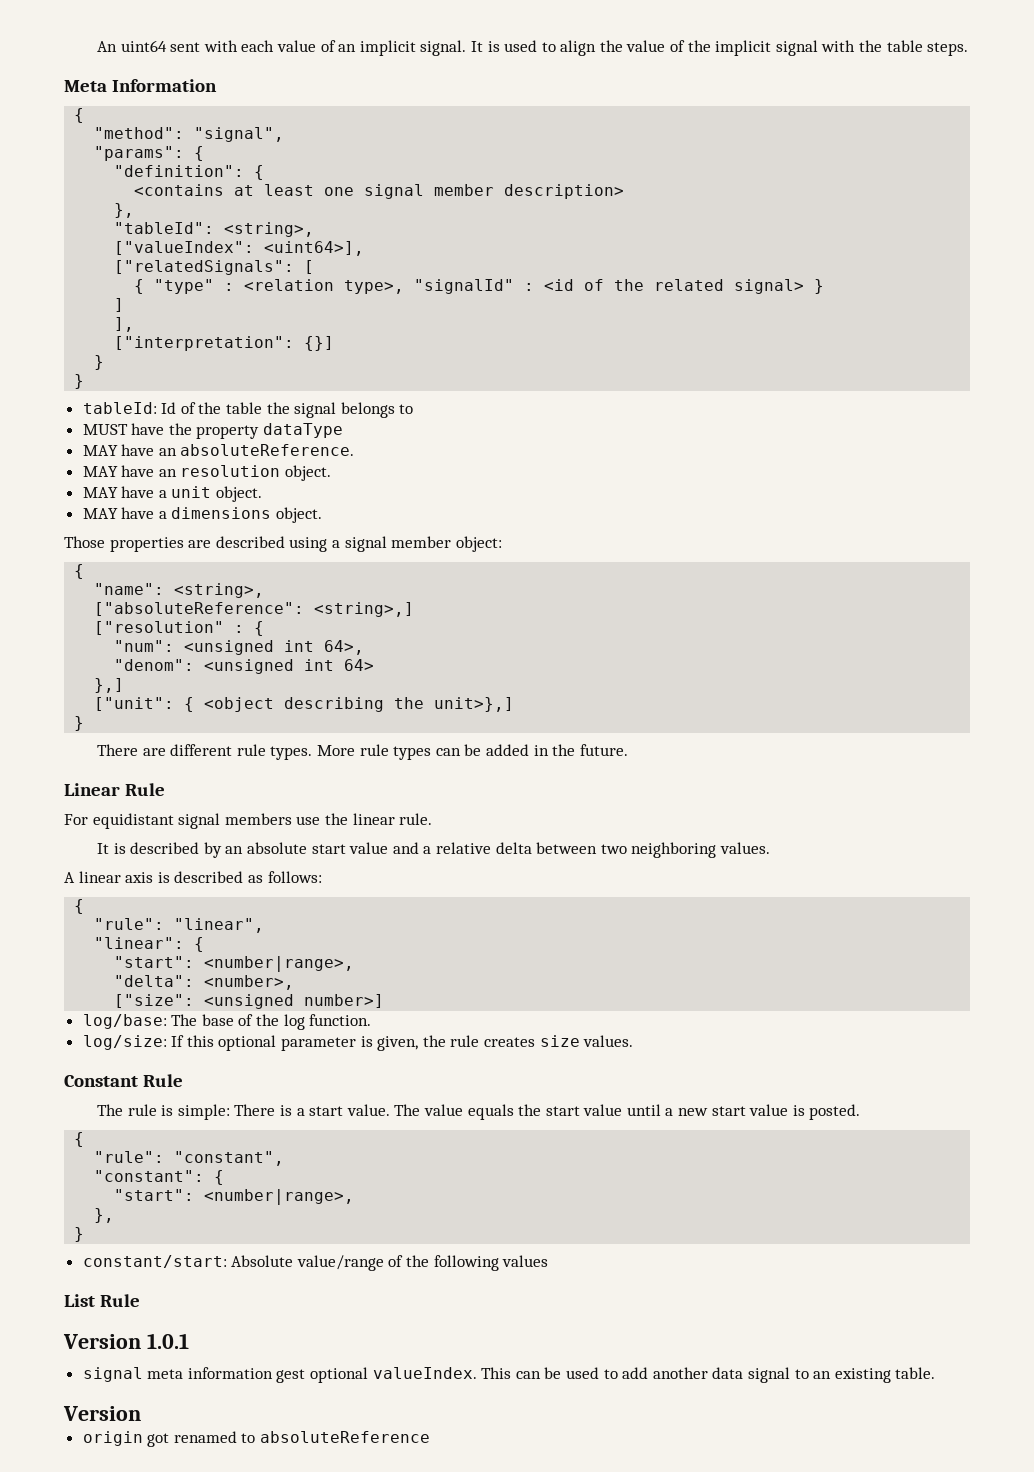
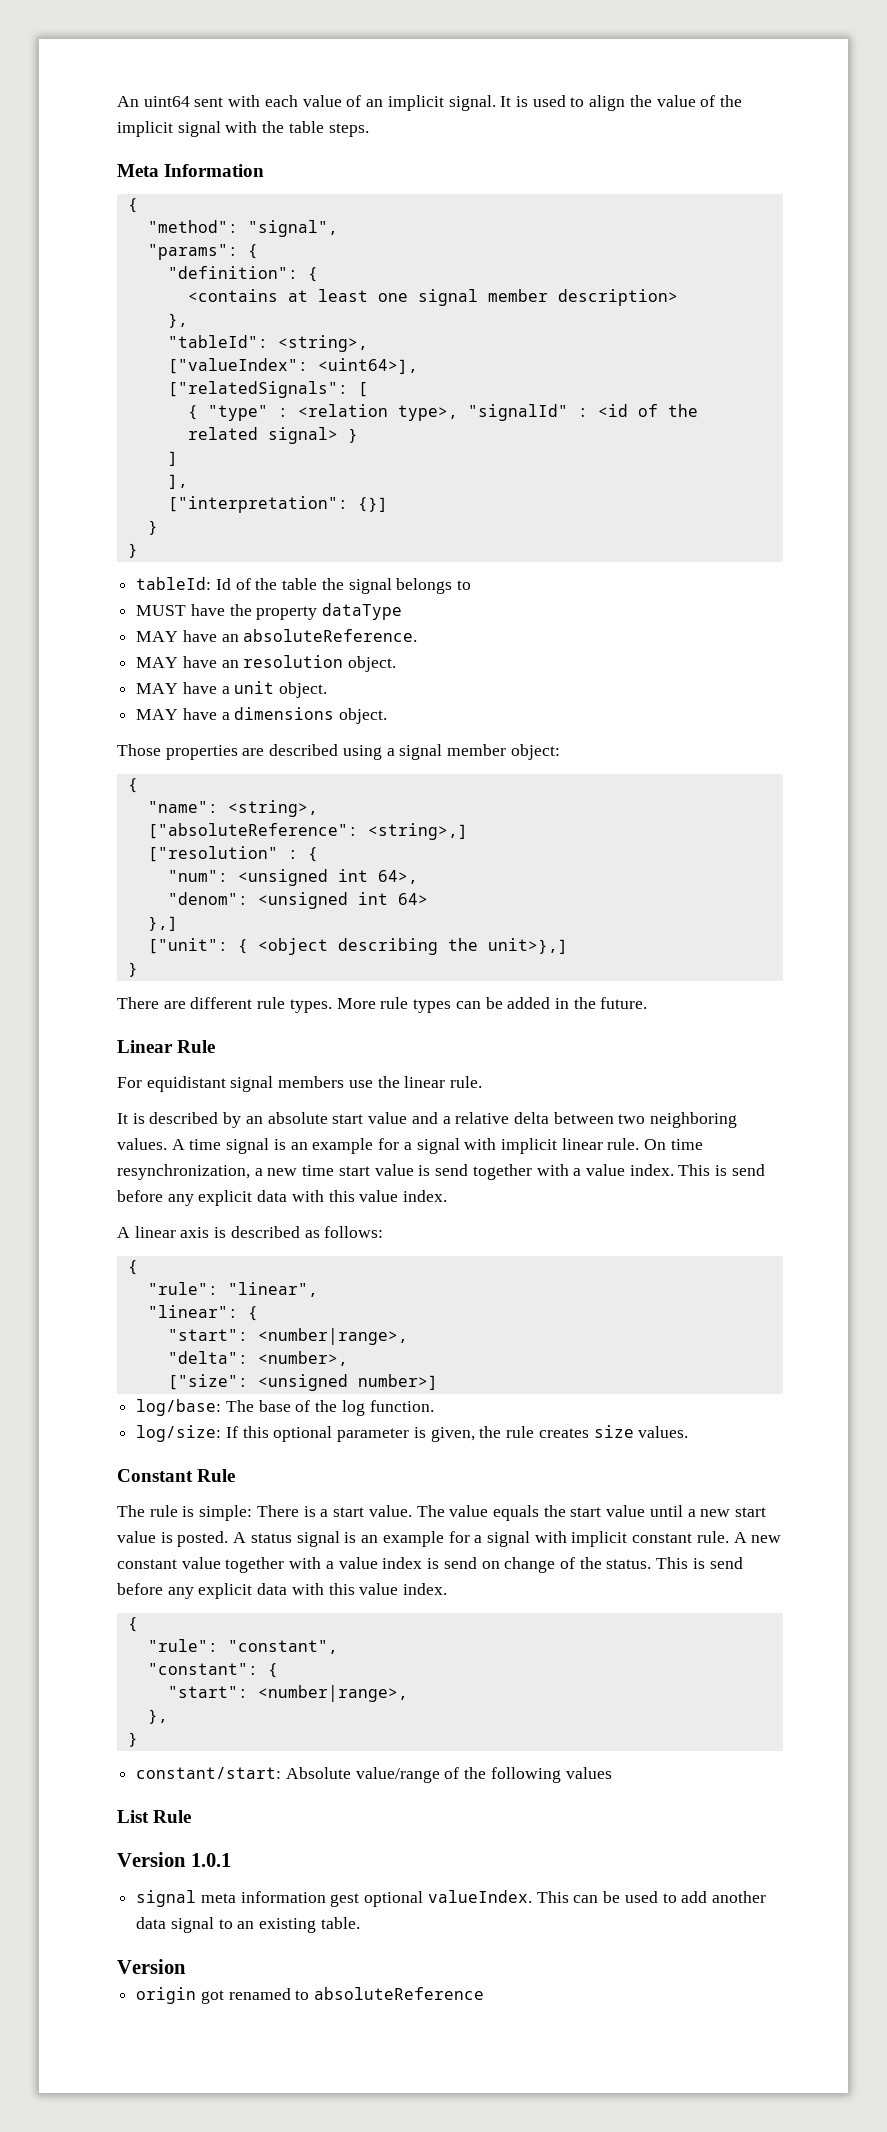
+ A time signal is an example for a signal with implicit linear rule. On time resynchronization, a new time start value is send together with a value index. This is send before any explicit data with this value index.
+ A status signal is an example for a signal with implicit constant rule. A new constant value together with a value index is send on change of the status. This is send before any explicit data with this value index.

